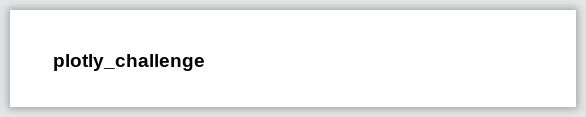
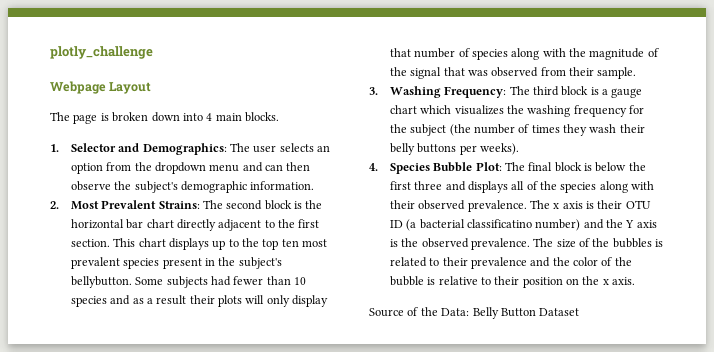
+ Webpage Layout
+ The page is broken down into 4 main blocks.
+ 1. Selector and Demographics: The user selects an option from the dropdown menu and can then observe the subject's demographic information.
+ 2. Most Prevalent Strains: The second block is the horizontal bar chart directly adjacent to the first section. This chart displays up to the top ten most prevalent species present in the subject's bellybutton. Some subjects had fewer than 10 species and as a result their plots will only display that number of species along with the magnitude of the signal that was observed from their sample.
+ 3. Washing Frequency: The third block is a gauge chart which visualizes the washing frequency for the subject (the number of times they wash their belly buttons per weeks).
+ 4. Species Bubble Plot: The final block is below the first three and displays all of the species along with their observed prevalence. The x axis is their OTU ID (a bacterial classificatino number) and the Y axis is the observed prevalence. The size of the bubbles is related to their prevalence and the color of the bubble is relative to their position on the x axis.
+ Source of the Data: Belly Button Dataset

